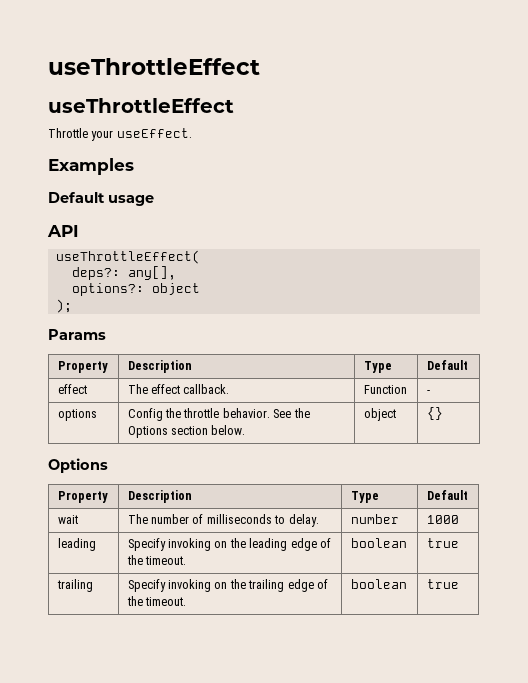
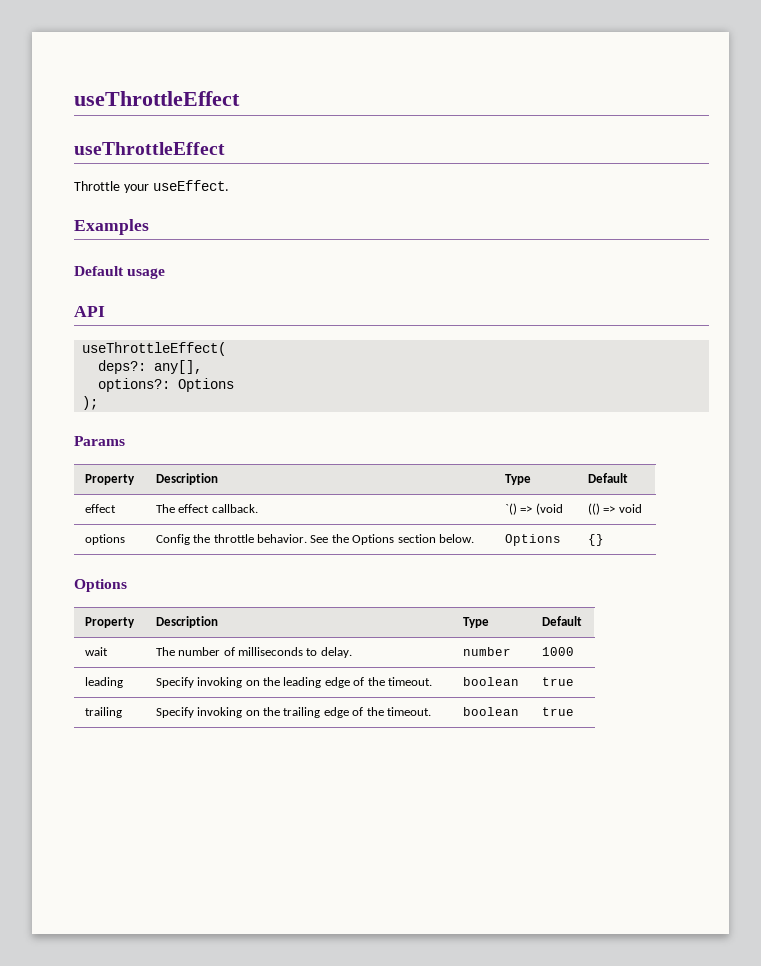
- options?: object
+ options?: Options
- effect | The effect callback. | Function | -
+ effect | The effect callback. | `() => (void | (() => void
- options | Config the throttle behavior. See the Options section below. | object | {}
+ options | Config the throttle behavior. See the Options section below. | Options | {}

